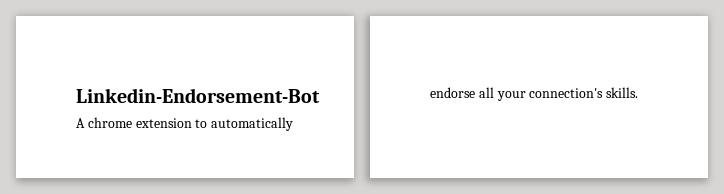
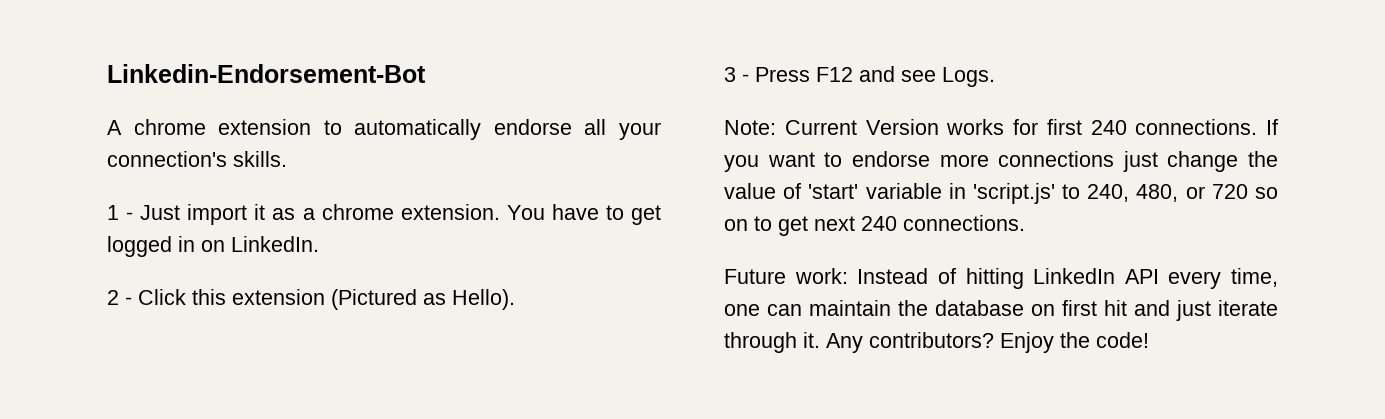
+ 1 - Just import it as a chrome extension. You have to get logged in on LinkedIn.
+ 2 - Click this extension (Pictured as Hello).
+ 3 - Press F12 and see Logs.
+ Note: Current Version works for first 240 connections. If you want to endorse more connections just change the value of 'start' variable in 'script.js' to 240, 480, or 720 so on to get next 240 connections.
+ Future work: Instead of hitting LinkedIn API every time, one can maintain the database on first hit and just iterate through it. Any contributors? Enjoy the code!

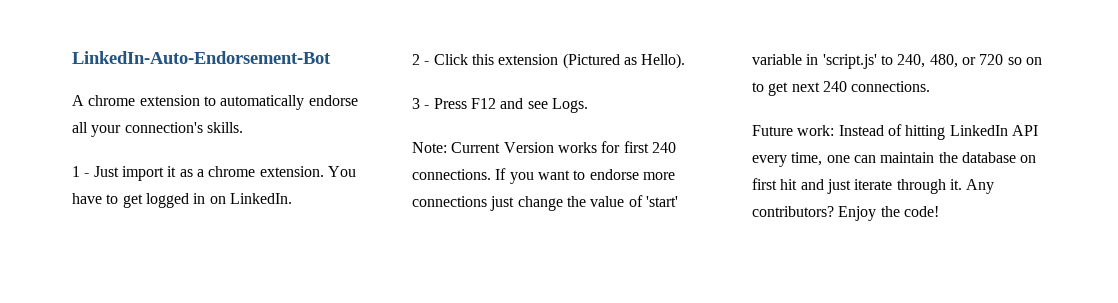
- Linkedin-Endorsement-Bot
+ LinkedIn-Auto-Endorsement-Bot

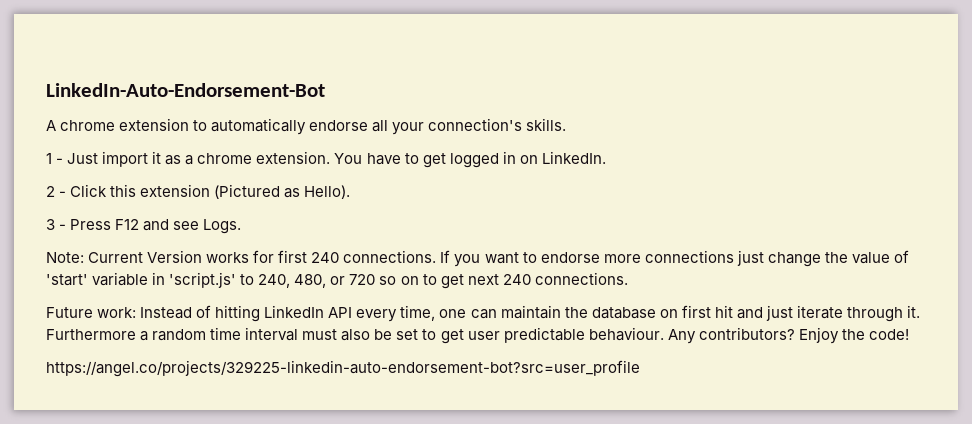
+ Furthermore a random time interval must also be set to get user predictable behaviour.
+ https://angel.co/projects/329225-linkedin-auto-endorsement-bot?src=user_profile

